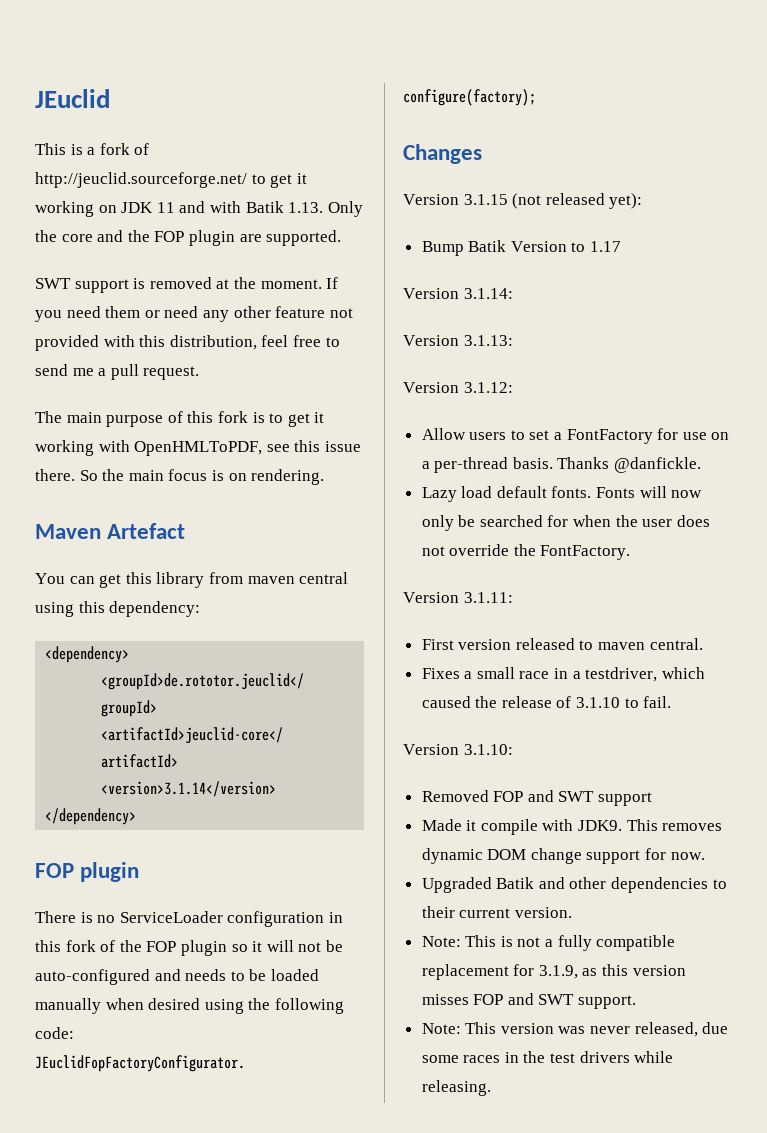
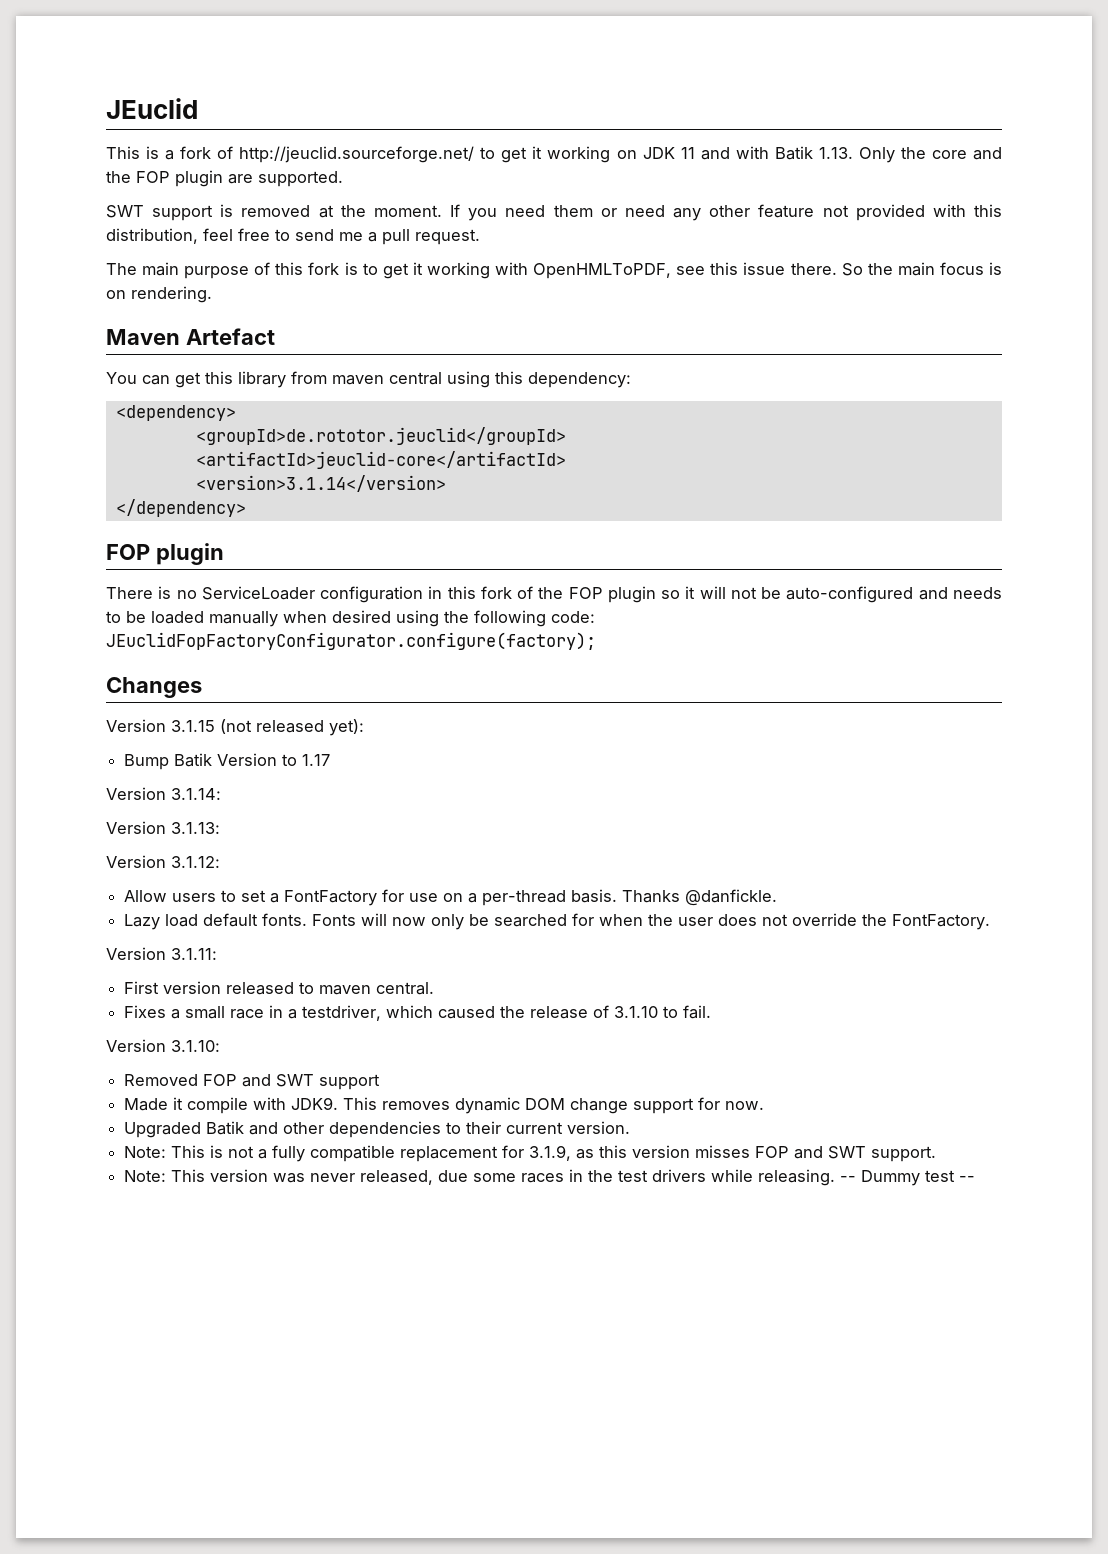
+ -- Dummy test --

